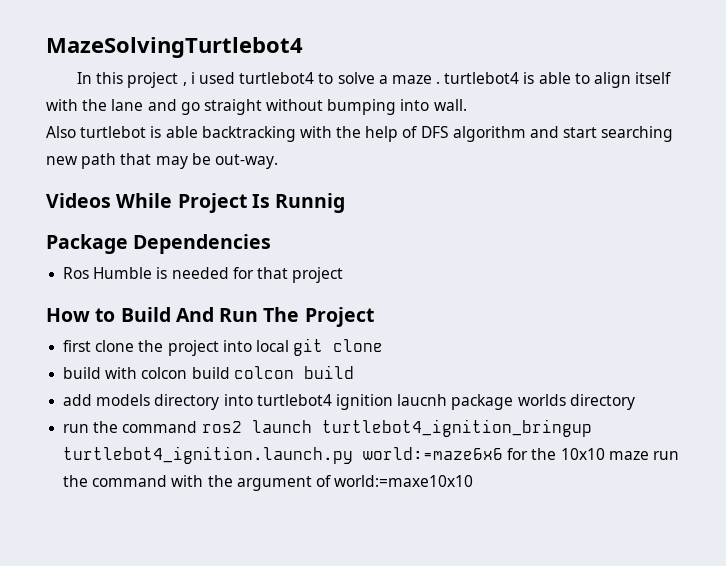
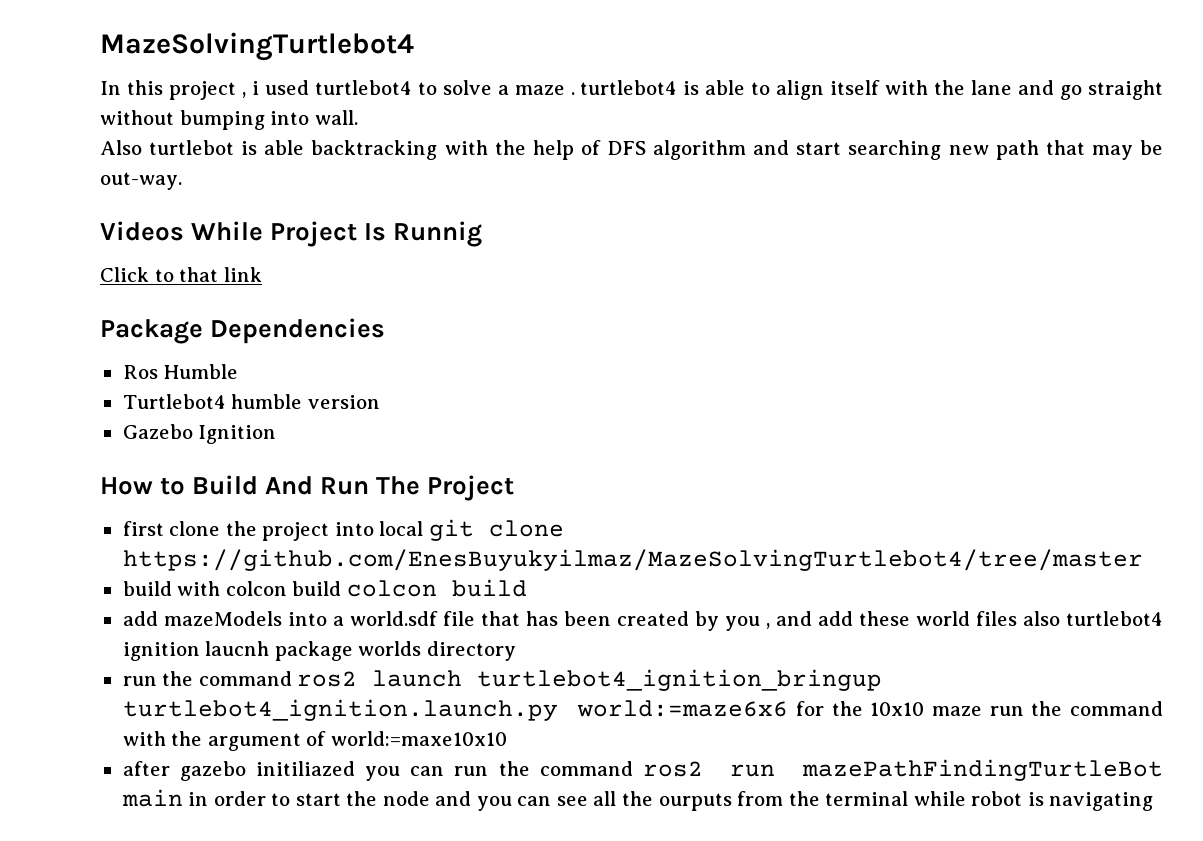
+ Click to that link
- Ros Humble is needed for that project
+ Ros Humble
+ Turtlebot4 humble version
+ Gazebo Ignition
- first clone the project into local git clone
+ first clone the project into local git clone https://github.com/EnesBuyukyilmaz/MazeSolvingTurtlebot4/tree/master
- add models directory into turtlebot4 ignition laucnh package worlds directory
+ add mazeModels into a world.sdf file that has been created by you , and add these world files also turtlebot4 ignition laucnh package worlds directory
+ after gazebo initiliazed you can run the command ros2 run mazePathFindingTurtleBot main in order to start the node and you can see all the ourputs from the terminal while robot is navigating

